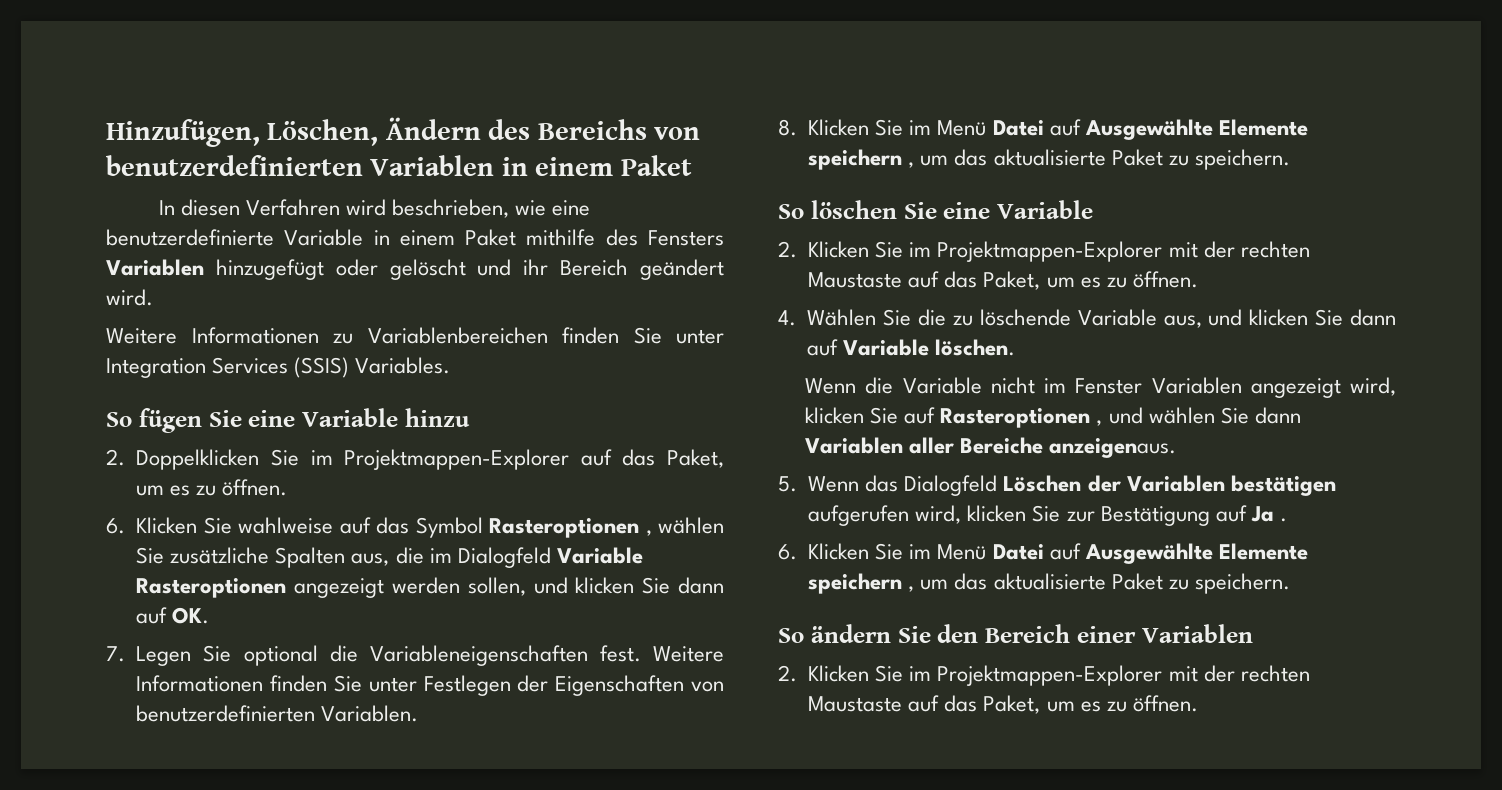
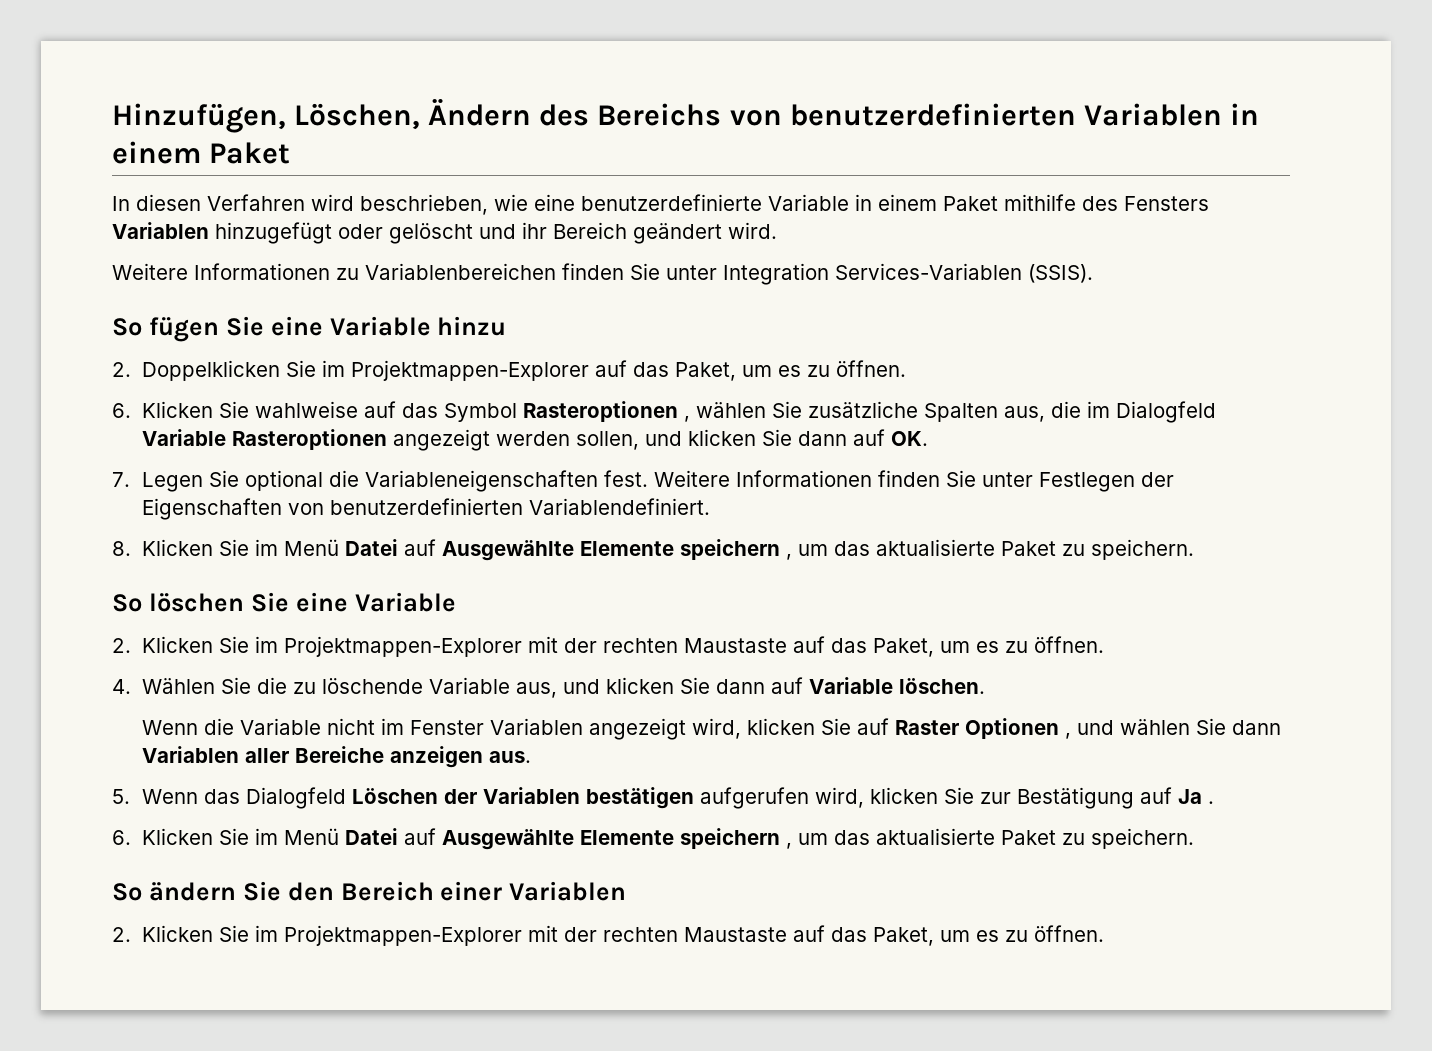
- Weitere Informationen zu Variablenbereichen finden Sie unter Integration Services (SSIS) Variables.
+ Weitere Informationen zu Variablenbereichen finden Sie unter Integration Services-Variablen (SSIS).
- Weitere Informationen finden Sie unter Festlegen der Eigenschaften von benutzerdefinierten Variablen.
+ Weitere Informationen finden Sie unter Festlegen der Eigenschaften von benutzerdefinierten Variablendefiniert.
- Wenn die Variable nicht im Fenster Variablen angezeigt wird, klicken Sie auf Rasteroptionen , und wählen Sie dann Variablen aller Bereiche anzeigenaus.
+ Wenn die Variable nicht im Fenster Variablen angezeigt wird, klicken Sie auf Raster Optionen , und wählen Sie dann Variablen aller Bereiche anzeigen aus.

